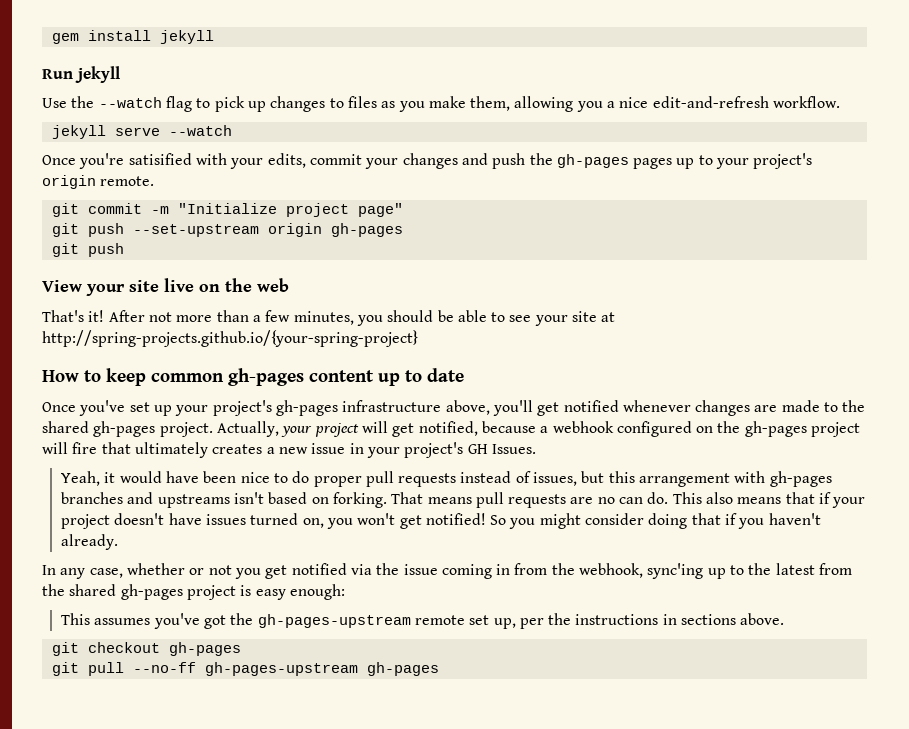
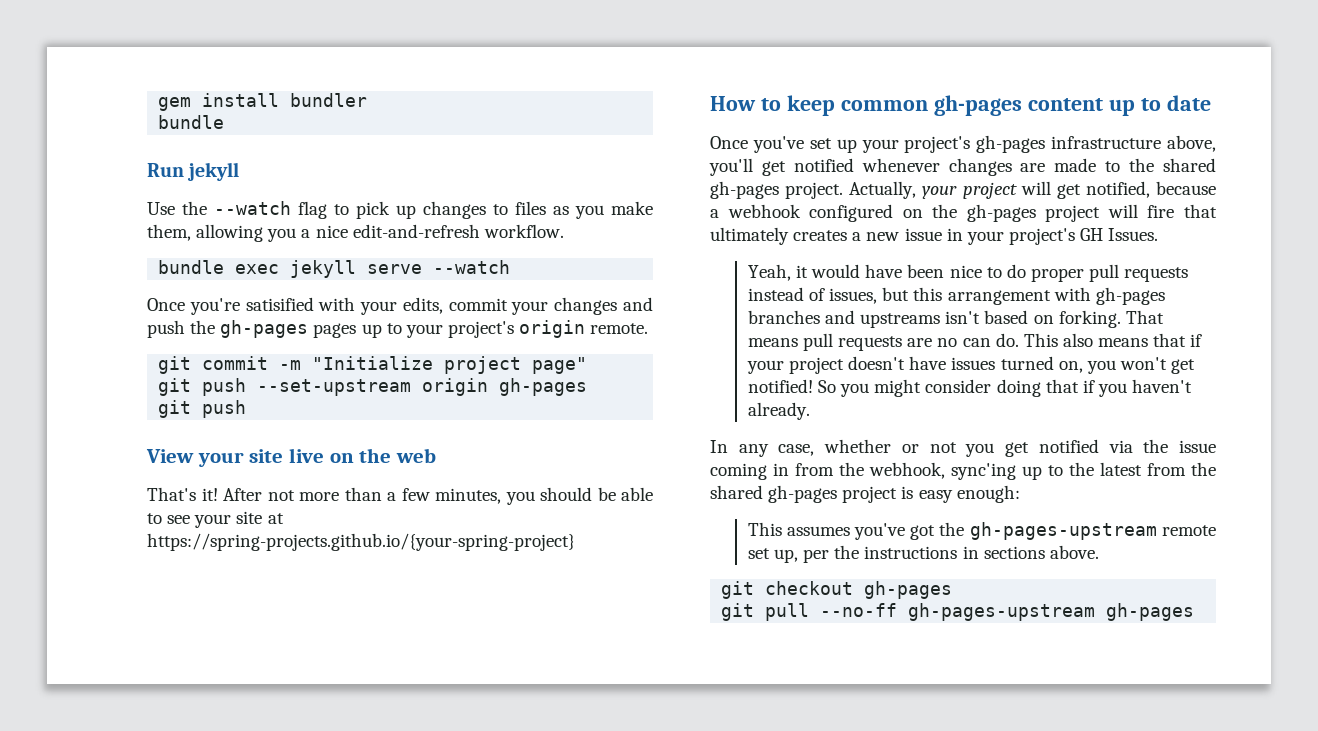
- gem install jekyll
+ gem install bundler
+ bundle
- jekyll serve --watch
+ bundle exec jekyll serve --watch
- After not more than a few minutes, you should be able to see your site at http://spring-projects.github.io/{your-spring-project}
+ After not more than a few minutes, you should be able to see your site at https://spring-projects.github.io/{your-spring-project}

